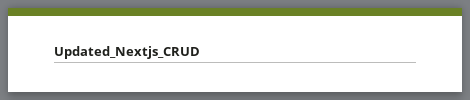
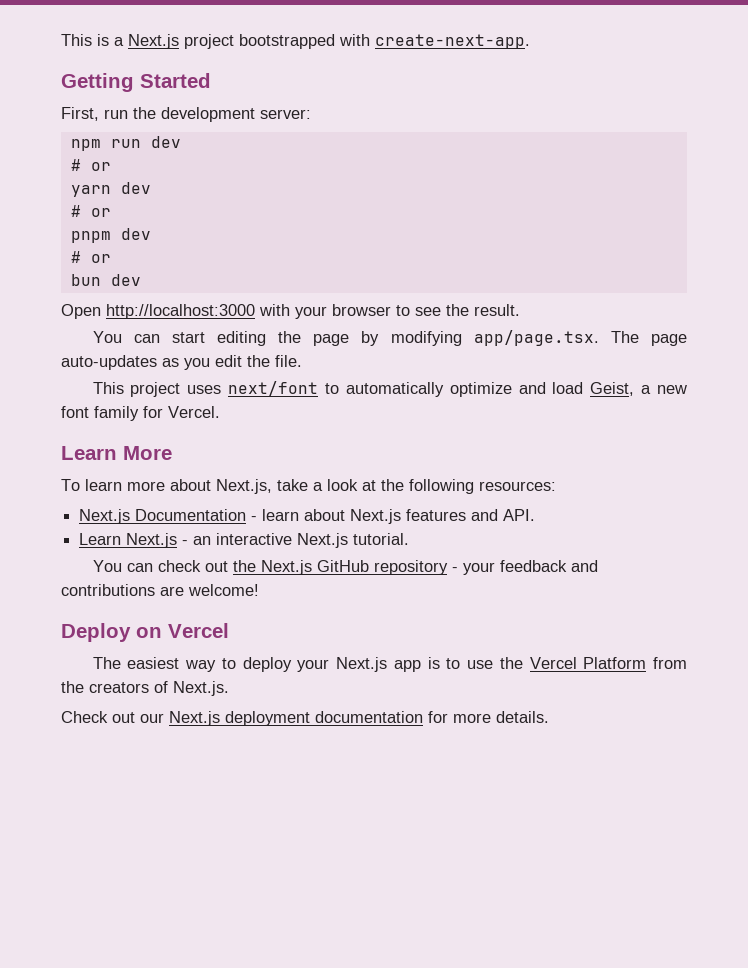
- Updated_Nextjs_CRUD
+ This is a Next.js project bootstrapped with create-next-app.
+ Getting Started
+ First, run the development server:
+ npm run dev
+ # or
+ yarn dev
+ # or
+ pnpm dev
+ # or
+ bun dev
+ Open http://localhost:3000 with your browser to see the result.
+ You can start editing the page by modifying app/page.tsx. The page auto-updates as you edit the file.
+ This project uses next/font to automatically optimize and load Geist, a new font family for Vercel.
+ Learn More
+ To learn more about Next.js, take a look at the following resources:
+ Next.js Documentation - learn about Next.js features and API.
+ Learn Next.js - an interactive Next.js tutorial.
+ You can check out the Next.js GitHub repository - your feedback and contributions are welcome!
+ Deploy on Vercel
+ The easiest way to deploy your Next.js app is to use the Vercel Platform from the creators of Next.js.
+ Check out our Next.js deployment documentation for more details.

